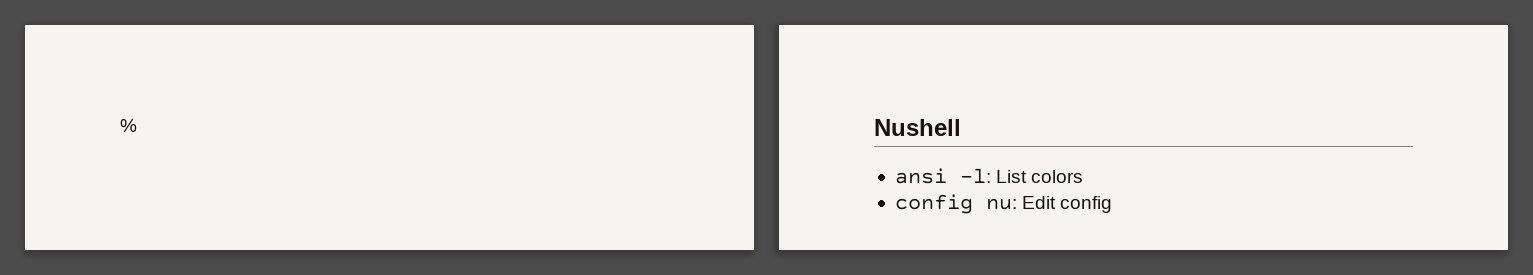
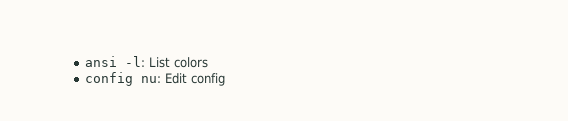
- %
- Nushell

